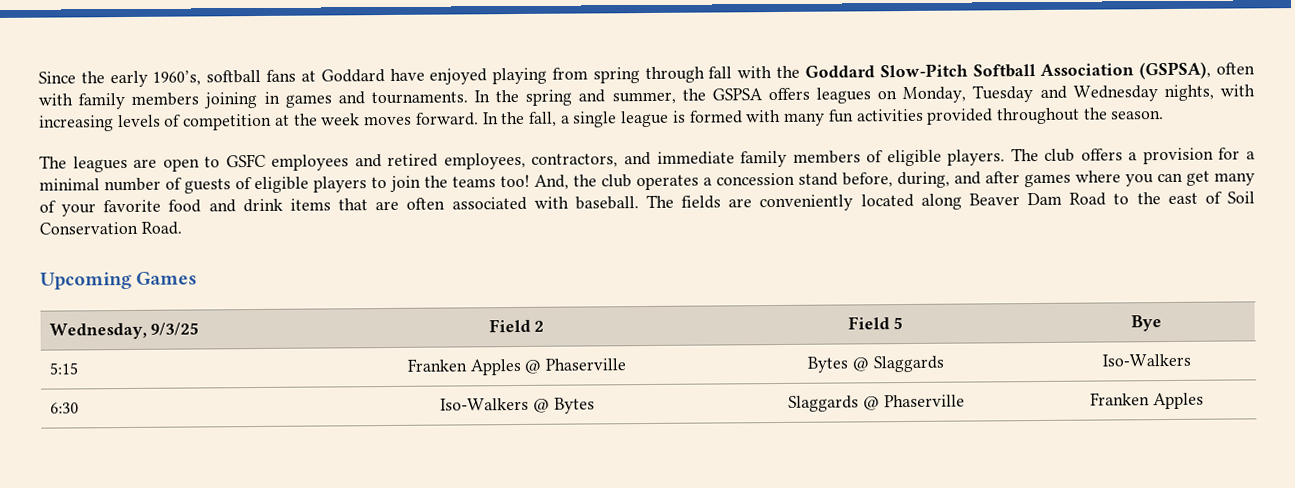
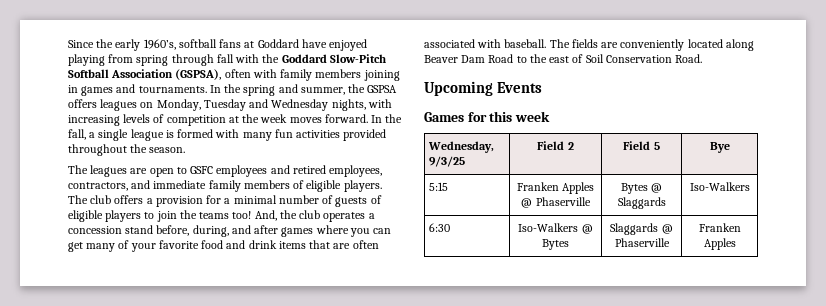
- Upcoming Games
+ Upcoming Events
+ Games for this week

